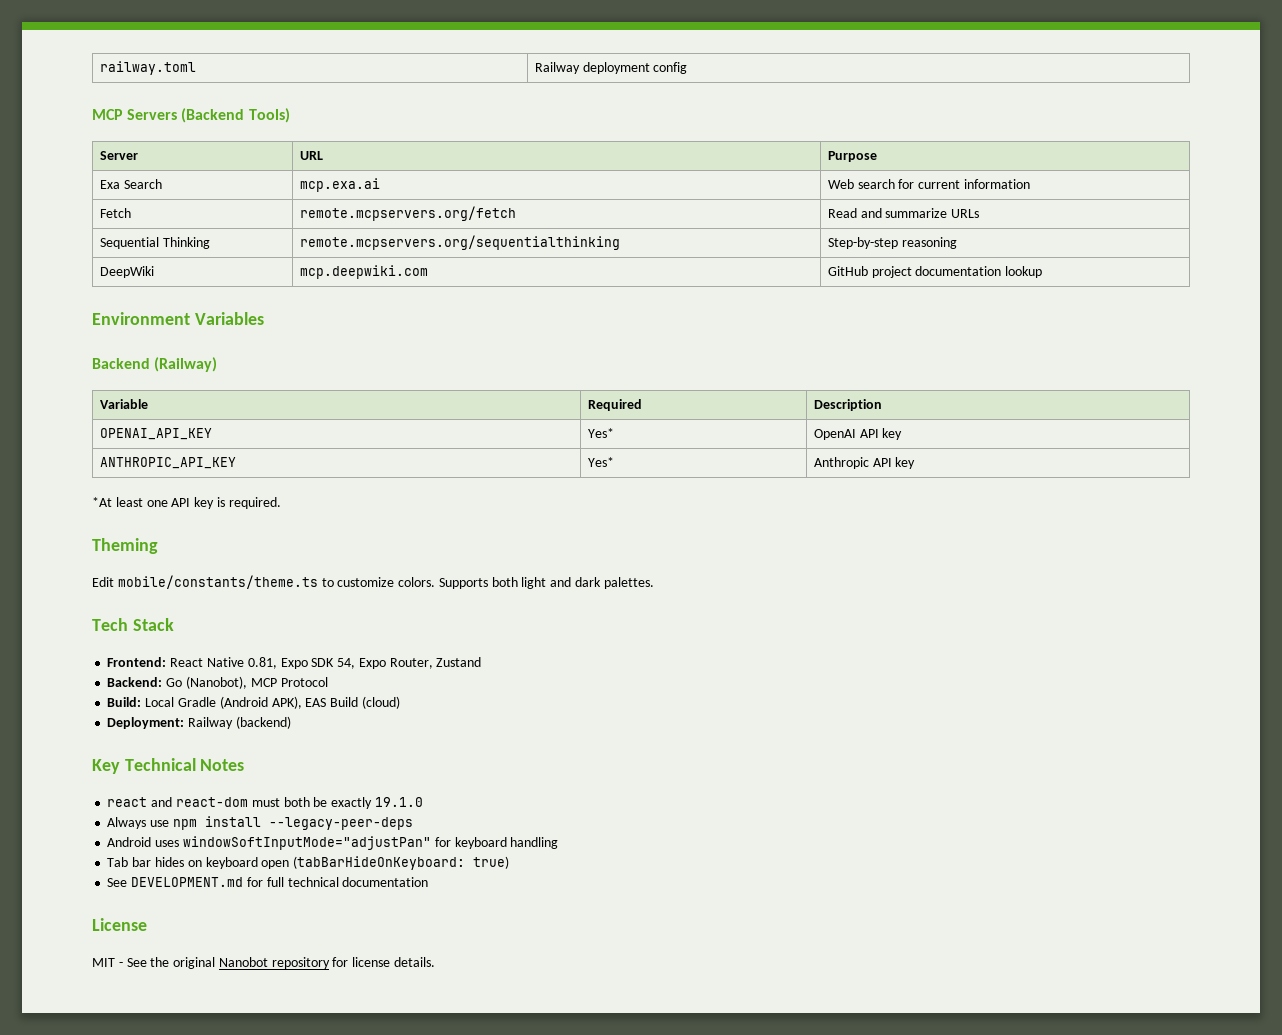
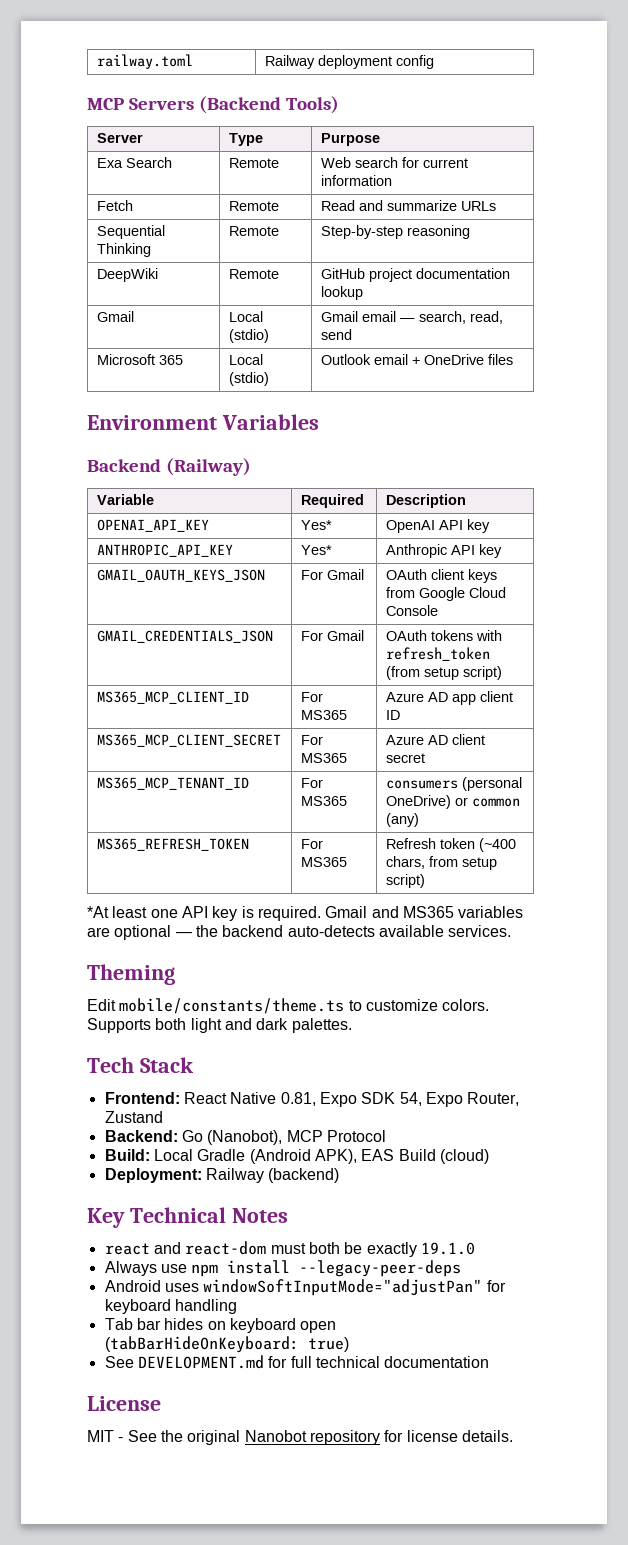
- Server | URL | Purpose
+ Server | Type | Purpose
- Exa Search | mcp.exa.ai | Web search for current information
+ Exa Search | Remote | Web search for current information
- Fetch | remote.mcpservers.org/fetch | Read and summarize URLs
+ Fetch | Remote | Read and summarize URLs
- Sequential Thinking | remote.mcpservers.org/sequentialthinking | Step-by-step reasoning
+ Sequential Thinking | Remote | Step-by-step reasoning
- DeepWiki | mcp.deepwiki.com | GitHub project documentation lookup
+ DeepWiki | Remote | GitHub project documentation lookup
+ Gmail | Local (stdio) | Gmail email — search, read, send
+ Microsoft 365 | Local (stdio) | Outlook email + OneDrive files
+ GMAIL_OAUTH_KEYS_JSON | For Gmail | OAuth client keys from Google Cloud Console
+ GMAIL_CREDENTIALS_JSON | For Gmail | OAuth tokens with refresh_token (from setup script)
+ MS365_MCP_CLIENT_ID | For MS365 | Azure AD app client ID
+ MS365_MCP_CLIENT_SECRET | For MS365 | Azure AD client secret
+ MS365_MCP_TENANT_ID | For MS365 | consumers (personal OneDrive) or common (any)
+ MS365_REFRESH_TOKEN | For MS365 | Refresh token (~400 chars, from setup script)
+ Gmail and MS365 variables are optional — the backend auto-detects available services.

